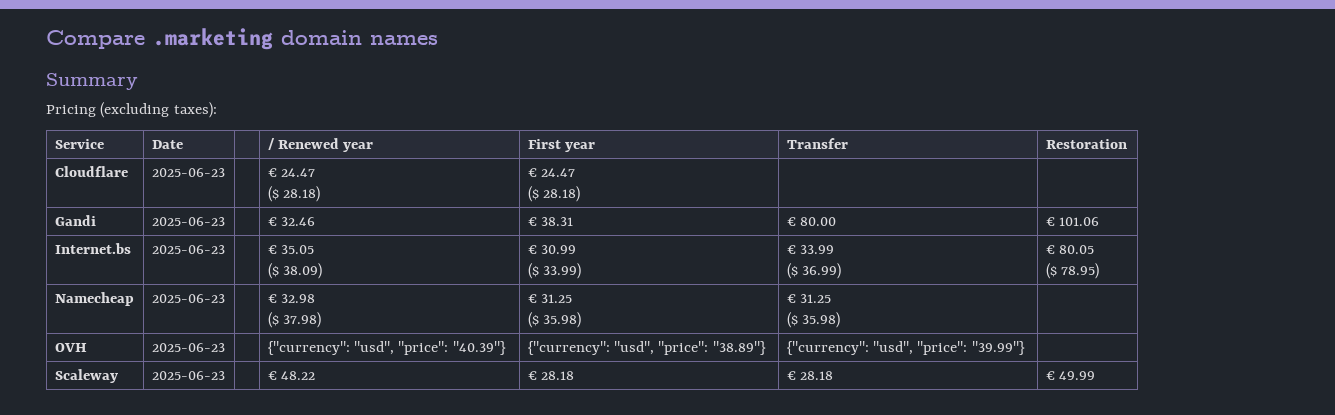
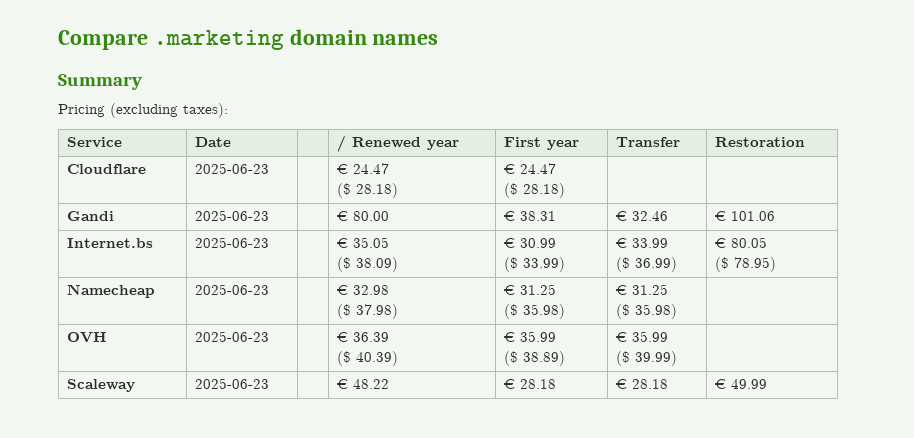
- Gandi | 2025-06-23 | | € 32.46 | € 38.31 | € 80.00 | € 101.06
+ Gandi | 2025-06-23 | | € 80.00 | € 38.31 | € 32.46 | € 101.06
- OVH | 2025-06-23 | | {"currency": "usd", "price": "40.39"} | {"currency": "usd", "price": "38.89"} | {"currency": "usd", "price": "39.99"} |
+ OVH | 2025-06-23 | | € 36.39
+ ($ 40.39) | € 35.99
+ ($ 38.89) | € 35.99
+ ($ 39.99) |

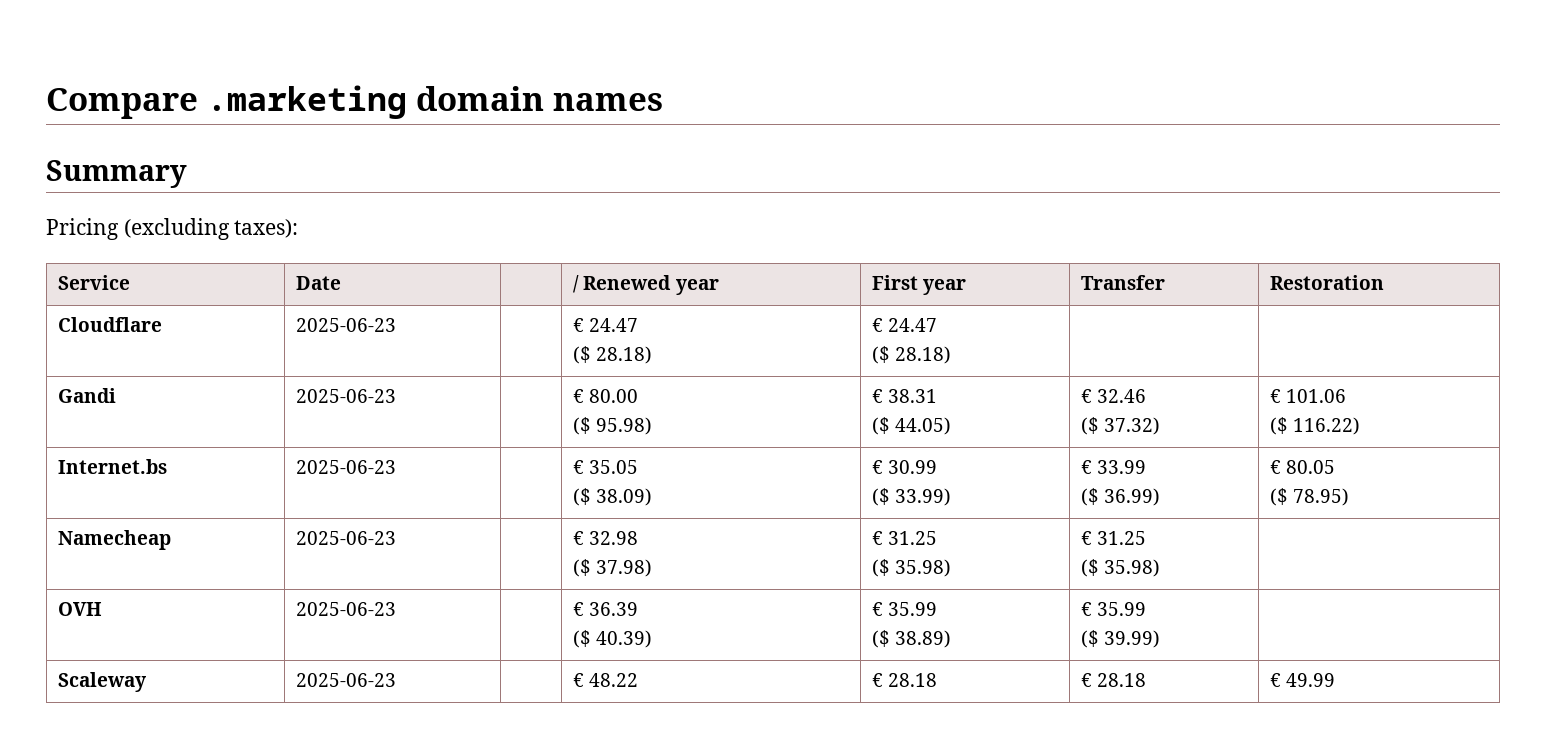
- Gandi | 2025-06-23 | | € 80.00 | € 38.31 | € 32.46 | € 101.06
+ Gandi | 2025-06-23 | | € 80.00
+ ($ 95.98) | € 38.31
+ ($ 44.05) | € 32.46
+ ($ 37.32) | € 101.06
+ ($ 116.22)

